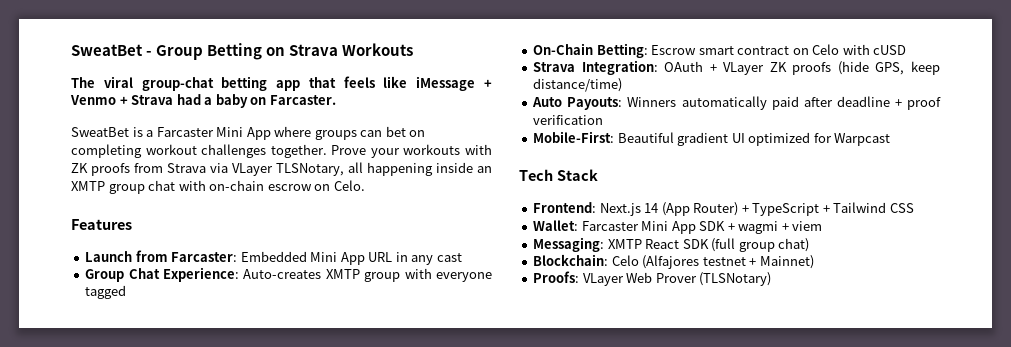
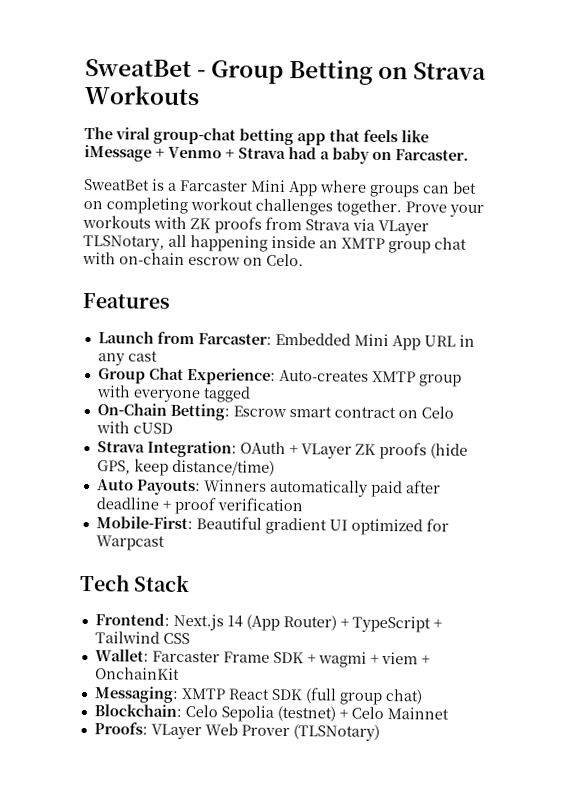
- Wallet: Farcaster Mini App SDK + wagmi + viem
+ Wallet: Farcaster Frame SDK + wagmi + viem + OnchainKit
- Blockchain: Celo (Alfajores testnet + Mainnet)
+ Blockchain: Celo Sepolia (testnet) + Celo Mainnet

